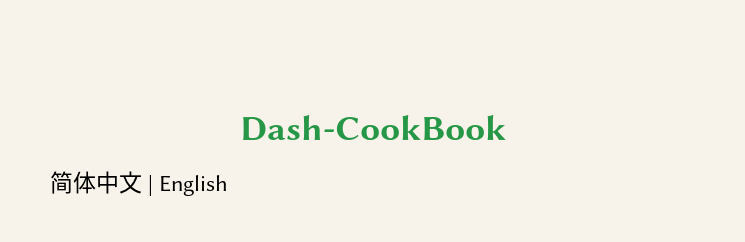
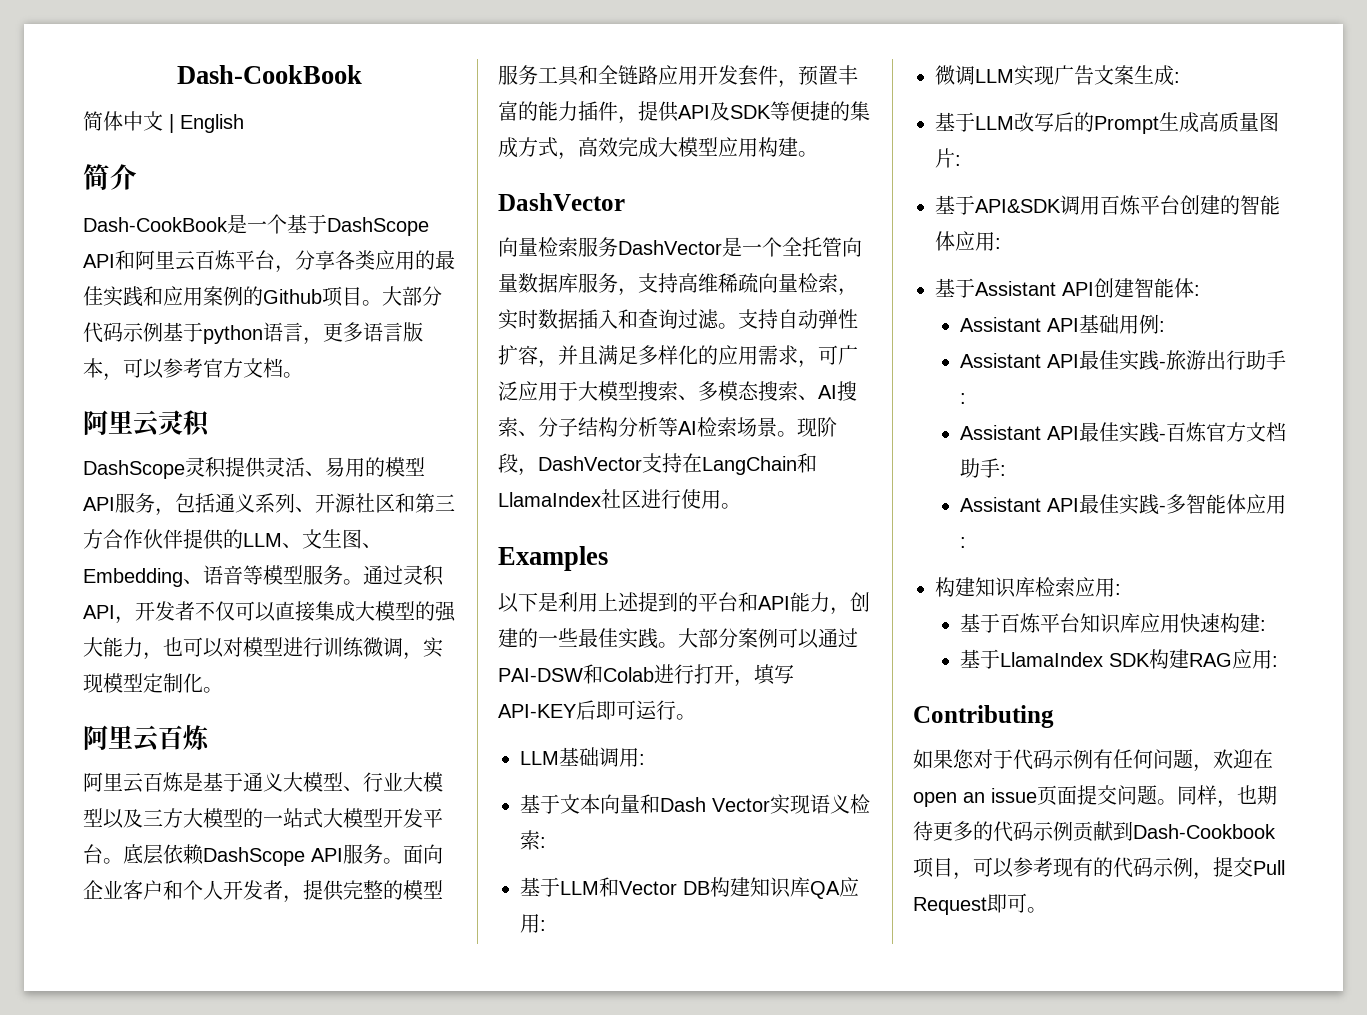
+ 简介
+ Dash-CookBook是一个基于DashScope API和阿里云百炼平台，分享各类应用的最佳实践和应用案例的Github项目。大部分代码示例基于python语言，更多语言版本，可以参考官方文档。
+ 阿里云灵积
+ DashScope灵积提供灵活、易用的模型API服务，包括通义系列、开源社区和第三方合作伙伴提供的LLM、文生图、Embedding、语音等模型服务。通过灵积API，开发者不仅可以直接集成大模型的强大能力，也可以对模型进行训练微调，实现模型定制化。
+ 阿里云百炼
+ 阿里云百炼是基于通义大模型、行业大模型以及三方大模型的一站式大模型开发平台。底层依赖DashScope API服务。面向企业客户和个人开发者，提供完整的模型服务工具和全链路应用开发套件，预置丰富的能力插件，提供API及SDK等便捷的集成方式，高效完成大模型应用构建。
+ DashVector
+ 向量检索服务DashVector是一个全托管向量数据库服务，支持高维稀疏向量检索，实时数据插入和查询过滤。支持自动弹性扩容，并且满足多样化的应用需求，可广泛应用于大模型搜索、多模态搜索、AI搜索、分子结构分析等AI检索场景。现阶段，DashVector支持在LangChain和LlamaIndex社区进行使用。
+ Examples
+ 以下是利用上述提到的平台和API能力，创建的一些最佳实践。大部分案例可以通过PAI-DSW和Colab进行打开，填写API-KEY后即可运行。
+ LLM基础调用:
+ 基于文本向量和Dash Vector实现语义检索:
+ 基于LLM和Vector DB构建知识库QA应用:
+ 微调LLM实现广告文案生成:
+ 基于LLM改写后的Prompt生成高质量图片:
+ 基于API&SDK调用百炼平台创建的智能体应用:
+ 基于Assistant API创建智能体:
+ Assistant API基础用例:
+ Assistant API最佳实践-旅游出行助手:
+ Assistant API最佳实践-百炼官方文档助手:
+ Assistant API最佳实践-多智能体应用:
+ 构建知识库检索应用:
+ 基于百炼平台知识库应用快速构建:
+ 基于LlamaIndex SDK构建RAG应用:
+ Contributing
+ 如果您对于代码示例有任何问题，欢迎在open an issue页面提交问题。同样，也期待更多的代码示例贡献到Dash-Cookbook项目，可以参考现有的代码示例，提交Pull Request即可。

